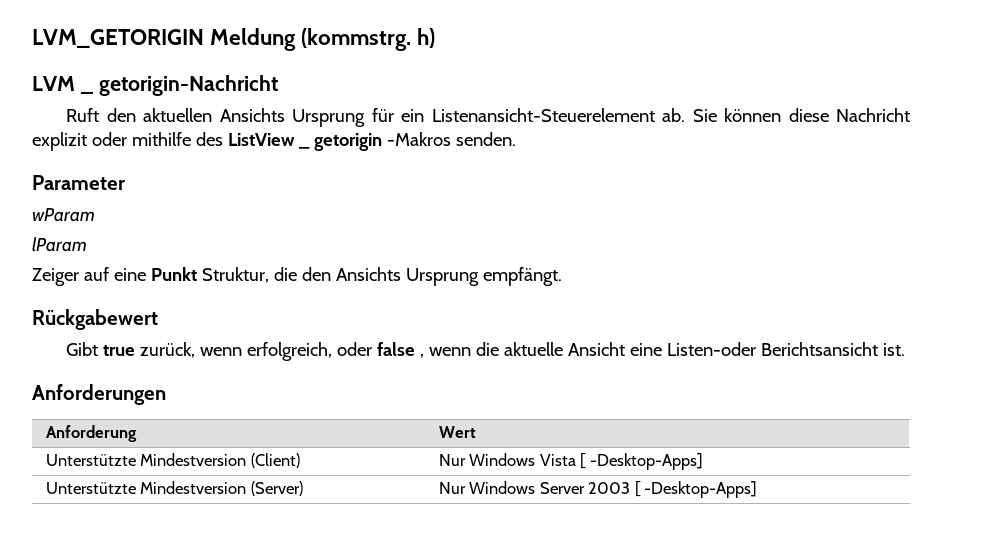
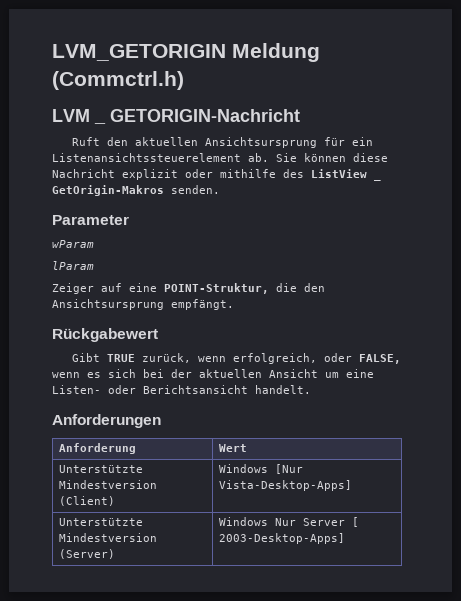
- LVM_GETORIGIN Meldung (kommstrg. h)
+ LVM_GETORIGIN Meldung (Commctrl.h)
- LVM _ getorigin-Nachricht
+ LVM _ GETORIGIN-Nachricht
- Ruft den aktuellen Ansichts Ursprung für ein Listenansicht-Steuerelement ab.
+ Ruft den aktuellen Ansichtsursprung für ein Listenansichtssteuerelement ab.
- Sie können diese Nachricht explizit oder mithilfe des ListView _ getorigin -Makros senden.
+ Sie können diese Nachricht explizit oder mithilfe des ListView _ GetOrigin-Makros senden.
- Zeiger auf eine Punkt Struktur, die den Ansichts Ursprung empfängt.
+ Zeiger auf eine POINT-Struktur, die den Ansichtsursprung empfängt.
- Gibt true zurück, wenn erfolgreich, oder false , wenn die aktuelle Ansicht eine Listen-oder Berichtsansicht ist.
+ Gibt TRUE zurück, wenn erfolgreich, oder FALSE, wenn es sich bei der aktuellen Ansicht um eine Listen- oder Berichtsansicht handelt.
- Unterstützte Mindestversion (Client) | Nur Windows Vista [ -Desktop-Apps]
- Unterstützte Mindestversion (Server) | Nur Windows Server 2003 [ -Desktop-Apps]
+ Unterstützte Mindestversion (Client) | Windows [Nur Vista-Desktop-Apps]
+ Unterstützte Mindestversion (Server) | Windows Nur Server [ 2003-Desktop-Apps]

